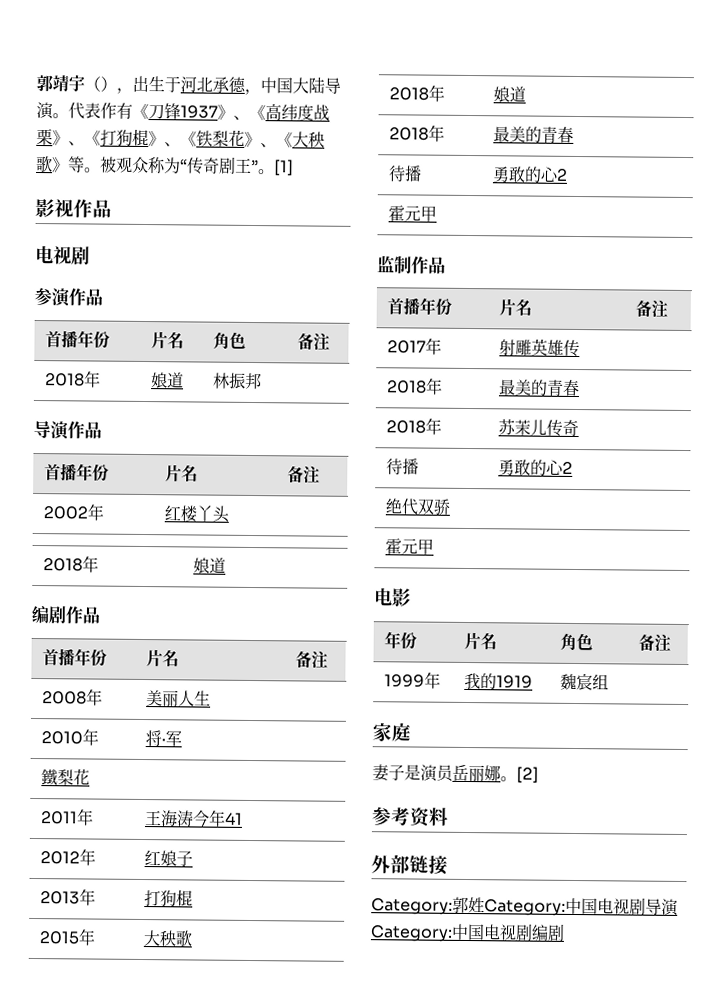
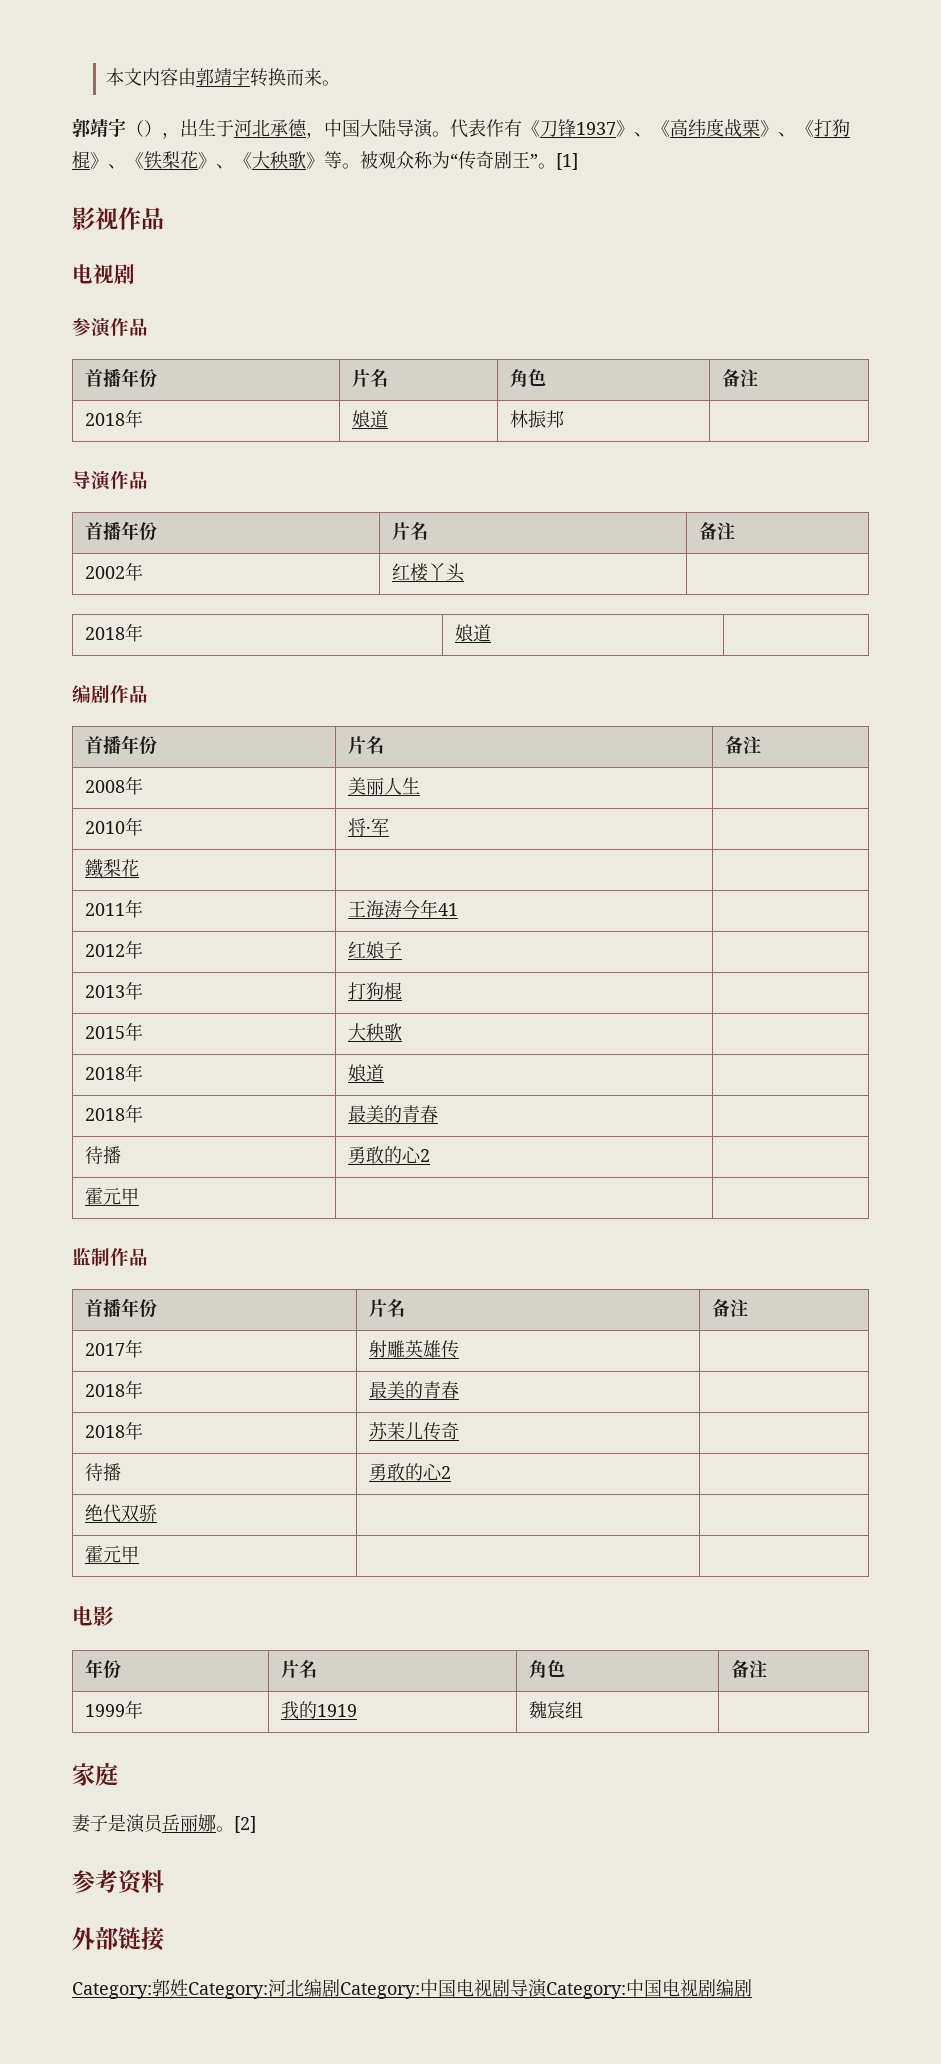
+ 本文内容由郭靖宇转换而来。
- Category:郭姓Category:中国电视剧导演Category:中国电视剧编剧
+ Category:郭姓Category:河北编剧Category:中国电视剧导演Category:中国电视剧编剧

